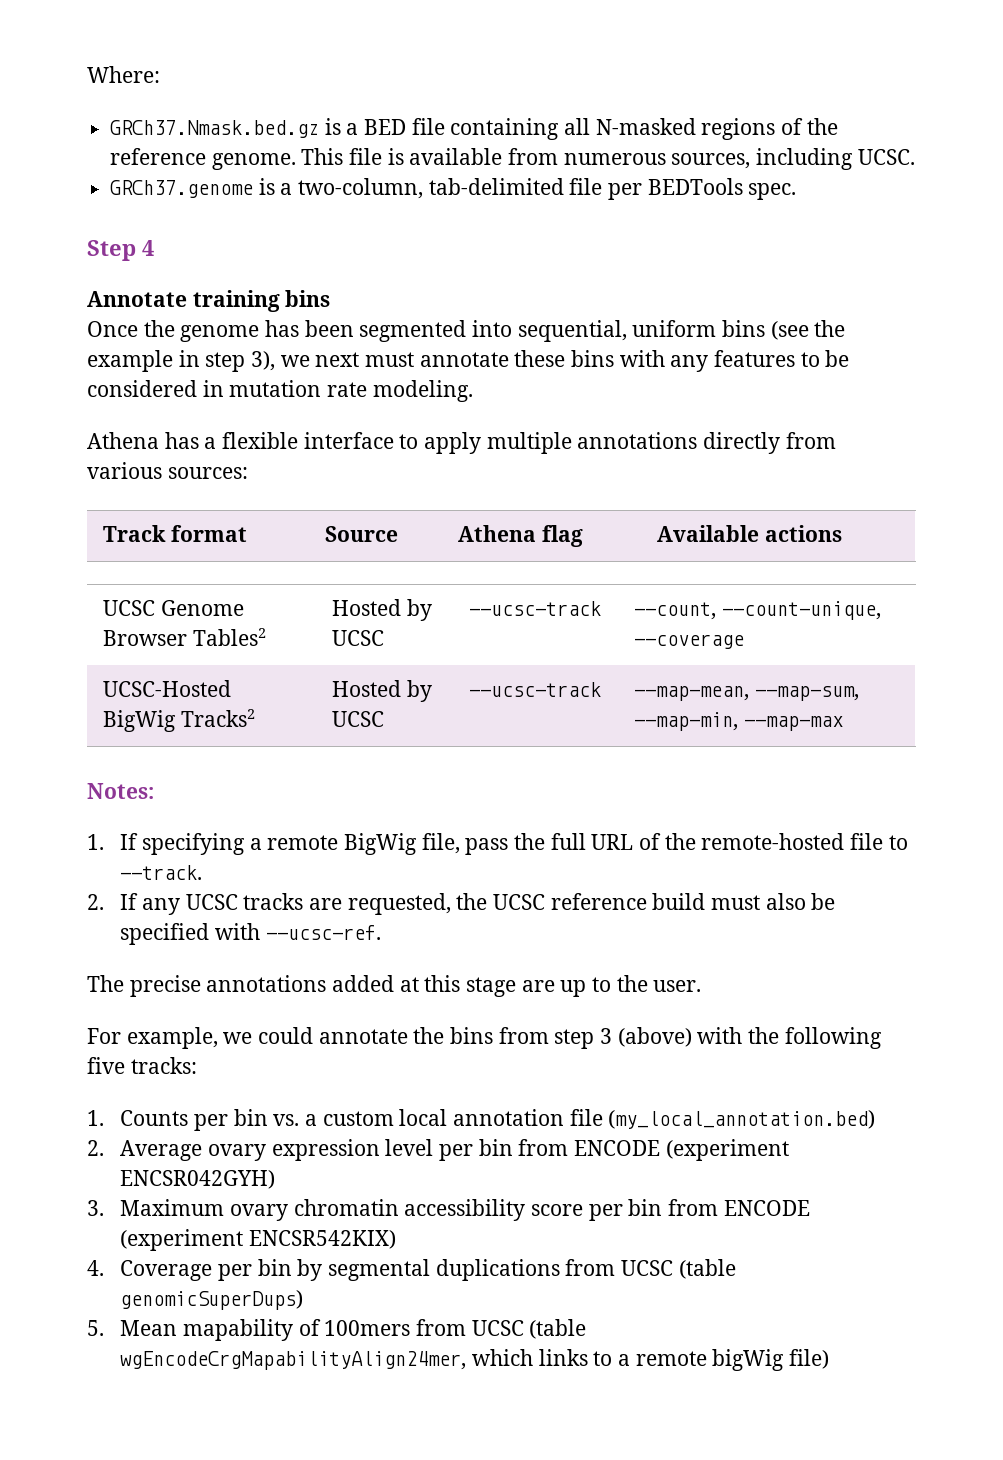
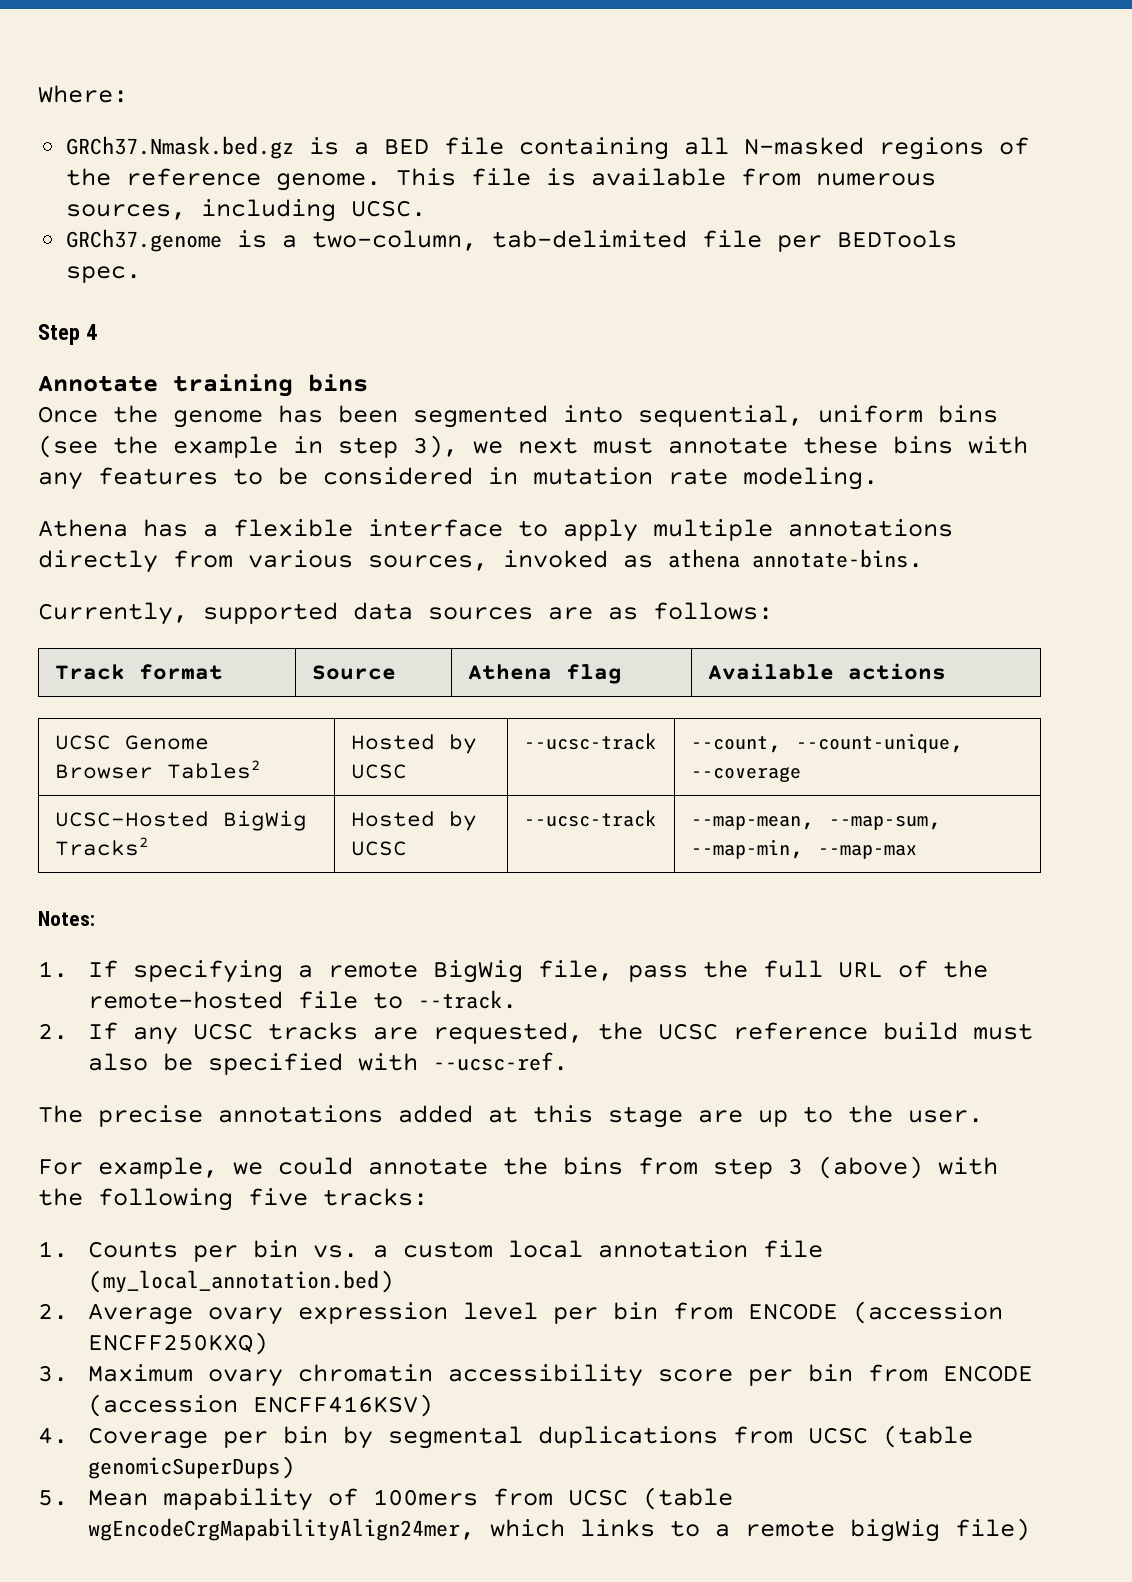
- Athena has a flexible interface to apply multiple annotations directly from various sources:
+ Athena has a flexible interface to apply multiple annotations directly from various sources, invoked as athena annotate-bins.
+ Currently, supported data sources are as follows:
- 2. Average ovary expression level per bin from ENCODE (experiment ENCSR042GYH)
+ 2. Average ovary expression level per bin from ENCODE (accession ENCFF250KXQ)
- 3. Maximum ovary chromatin accessibility score per bin from ENCODE (experiment ENCSR542KIX)
+ 3. Maximum ovary chromatin accessibility score per bin from ENCODE (accession ENCFF416KSV)

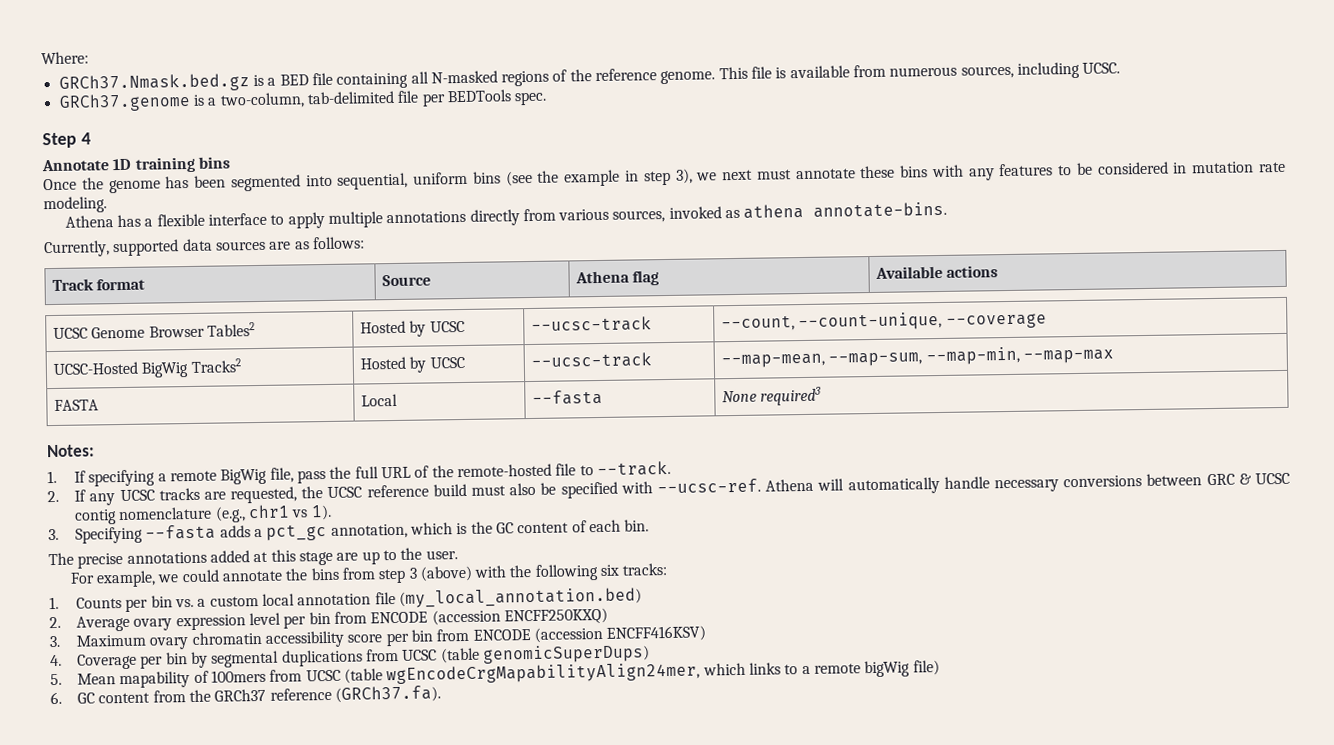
- Annotate training bins
+ Annotate 1D training bins
+ FASTA | Local | --fasta | None required3
+ Athena will automatically handle necessary conversions between GRC & UCSC contig nomenclature (e.g., chr1 vs 1).
+ 3. Specifying --fasta adds a pct_gc annotation, which is the GC content of each bin.
- For example, we could annotate the bins from step 3 (above) with the following five tracks:
+ For example, we could annotate the bins from step 3 (above) with the following six tracks:
+ 6. GC content from the GRCh37 reference (GRCh37.fa).

